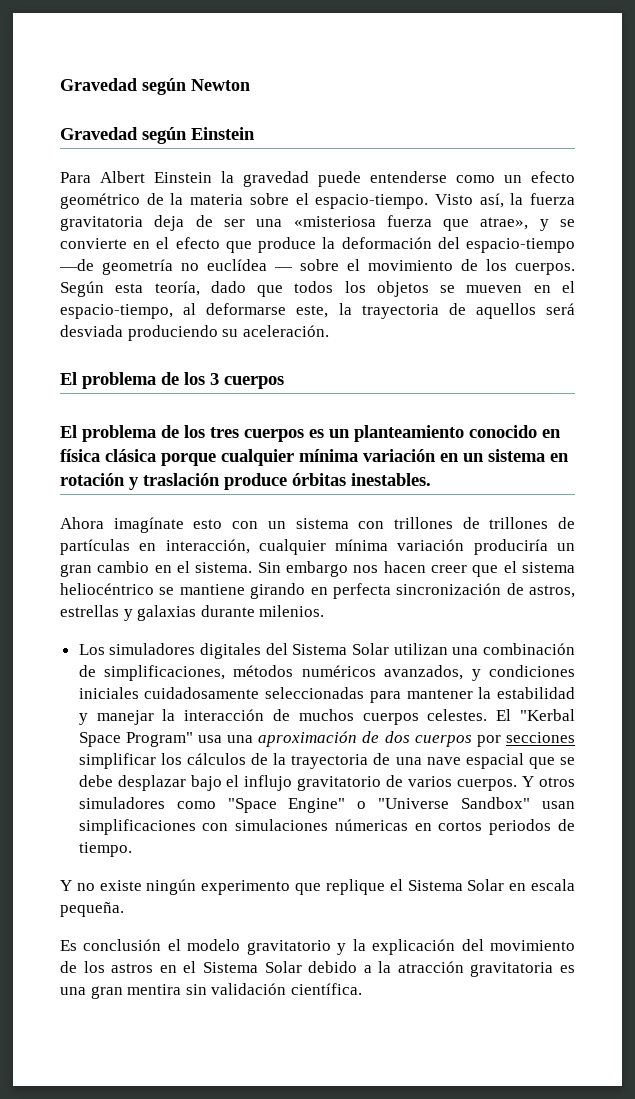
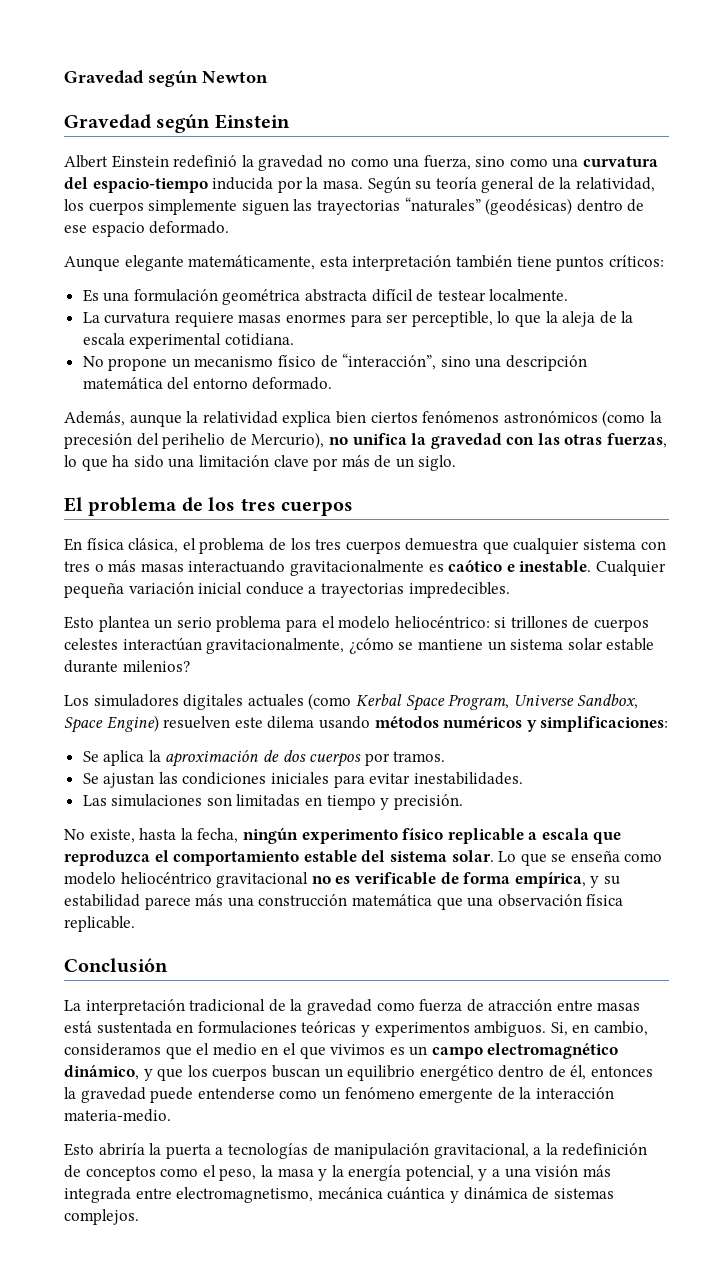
- Para Albert Einstein la gravedad puede entenderse como un efecto geométrico de la materia sobre el espacio-tiempo. Visto así, la fuerza gravitatoria deja de ser una «misteriosa fuerza que atrae», y se convierte en el efecto que produce la deformación del espacio-tiempo —de geometría no euclídea — sobre el movimiento de los cuerpos. Según esta teoría, dado que todos los objetos se mueven en el espacio-tiempo, al deformarse este, la trayectoria de aquellos será desviada produciendo su aceleración.
- El problema de los 3 cuerpos
+ Albert Einstein redefinió la gravedad no como una fuerza, sino como una curvatura del espacio-tiempo inducida por la masa. Según su teoría general de la relatividad, los cuerpos simplemente siguen las trayectorias “naturales” (geodésicas) dentro de ese espacio deformado.
+ Aunque elegante matemáticamente, esta interpretación también tiene puntos críticos:
+ Es una formulación geométrica abstracta difícil de testear localmente.
+ La curvatura requiere masas enormes para ser perceptible, lo que la aleja de la escala experimental cotidiana.
+ No propone un mecanismo físico de “interacción”, sino una descripción matemática del entorno deformado.
+ Además, aunque la relatividad explica bien ciertos fenómenos astronómicos (como la precesión del perihelio de Mercurio), no unifica la gravedad con las otras fuerzas, lo que ha sido una limitación clave por más de un siglo.
- El problema de los tres cuerpos es un planteamiento conocido en física clásica porque cualquier mínima variación en un sistema en rotación y traslación produce órbitas inestables.
- Ahora imagínate esto con un sistema con trillones de trillones de partículas en interacción, cualquier mínima variación produciría un gran cambio en el sistema. Sin embargo nos hacen creer que el sistema heliocéntrico se mantiene girando en perfecta sincronización de astros, estrellas y galaxias durante milenios.
- Los simuladores digitales del Sistema Solar utilizan una combinación de simplificaciones, métodos numéricos avanzados, y condiciones iniciales cuidadosamente seleccionadas para mantener la estabilidad y manejar la interacción de muchos cuerpos celestes. El "Kerbal Space Program" usa una aproximación de dos cuerpos por secciones simplificar los cálculos de la trayectoria de una nave espacial que se debe desplazar bajo el influjo gravitatorio de varios cuerpos. Y otros simuladores como "Space Engine" o "Universe Sandbox" usan simplificaciones con simulaciones númericas en cortos periodos de tiempo.
- Y no existe ningún experimento que replique el Sistema Solar en escala pequeña.
- Es conclusión el modelo gravitatorio y la explicación del movimiento de los astros en el Sistema Solar debido a la atracción gravitatoria es una gran mentira sin validación científica.
+ El problema de los tres cuerpos
+ En física clásica, el problema de los tres cuerpos demuestra que cualquier sistema con tres o más masas interactuando gravitacionalmente es caótico e inestable. Cualquier pequeña variación inicial conduce a trayectorias impredecibles.
+ Esto plantea un serio problema para el modelo heliocéntrico: si trillones de cuerpos celestes interactúan gravitacionalmente, ¿cómo se mantiene un sistema solar estable durante milenios?
+ Los simuladores digitales actuales (como Kerbal Space Program, Universe Sandbox, Space Engine) resuelven este dilema usando métodos numéricos y simplificaciones:
+ Se aplica la aproximación de dos cuerpos por tramos.
+ Se ajustan las condiciones iniciales para evitar inestabilidades.
+ Las simulaciones son limitadas en tiempo y precisión.
+ No existe, hasta la fecha, ningún experimento físico replicable a escala que reproduzca el comportamiento estable del sistema solar. Lo que se enseña como modelo heliocéntrico gravitacional no es verificable de forma empírica, y su estabilidad parece más una construcción matemática que una observación física replicable.
+ Conclusión
+ La interpretación tradicional de la gravedad como fuerza de atracción entre masas está sustentada en formulaciones teóricas y experimentos ambiguos. Si, en cambio, consideramos que el medio en el que vivimos es un campo electromagnético dinámico, y que los cuerpos buscan un equilibrio energético dentro de él, entonces la gravedad puede entenderse como un fenómeno emergente de la interacción materia-medio.
+ Esto abriría la puerta a tecnologías de manipulación gravitacional, a la redefinición de conceptos como el peso, la masa y la energía potencial, y a una visión más integrada entre electromagnetismo, mecánica cuántica y dinámica de sistemas complejos.

